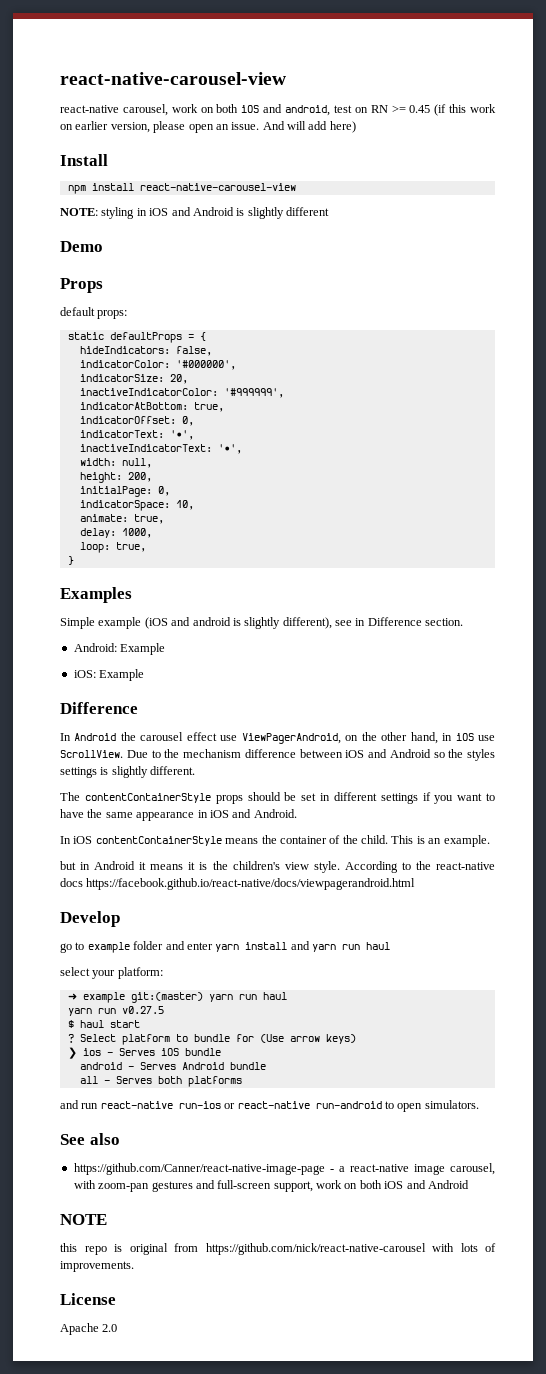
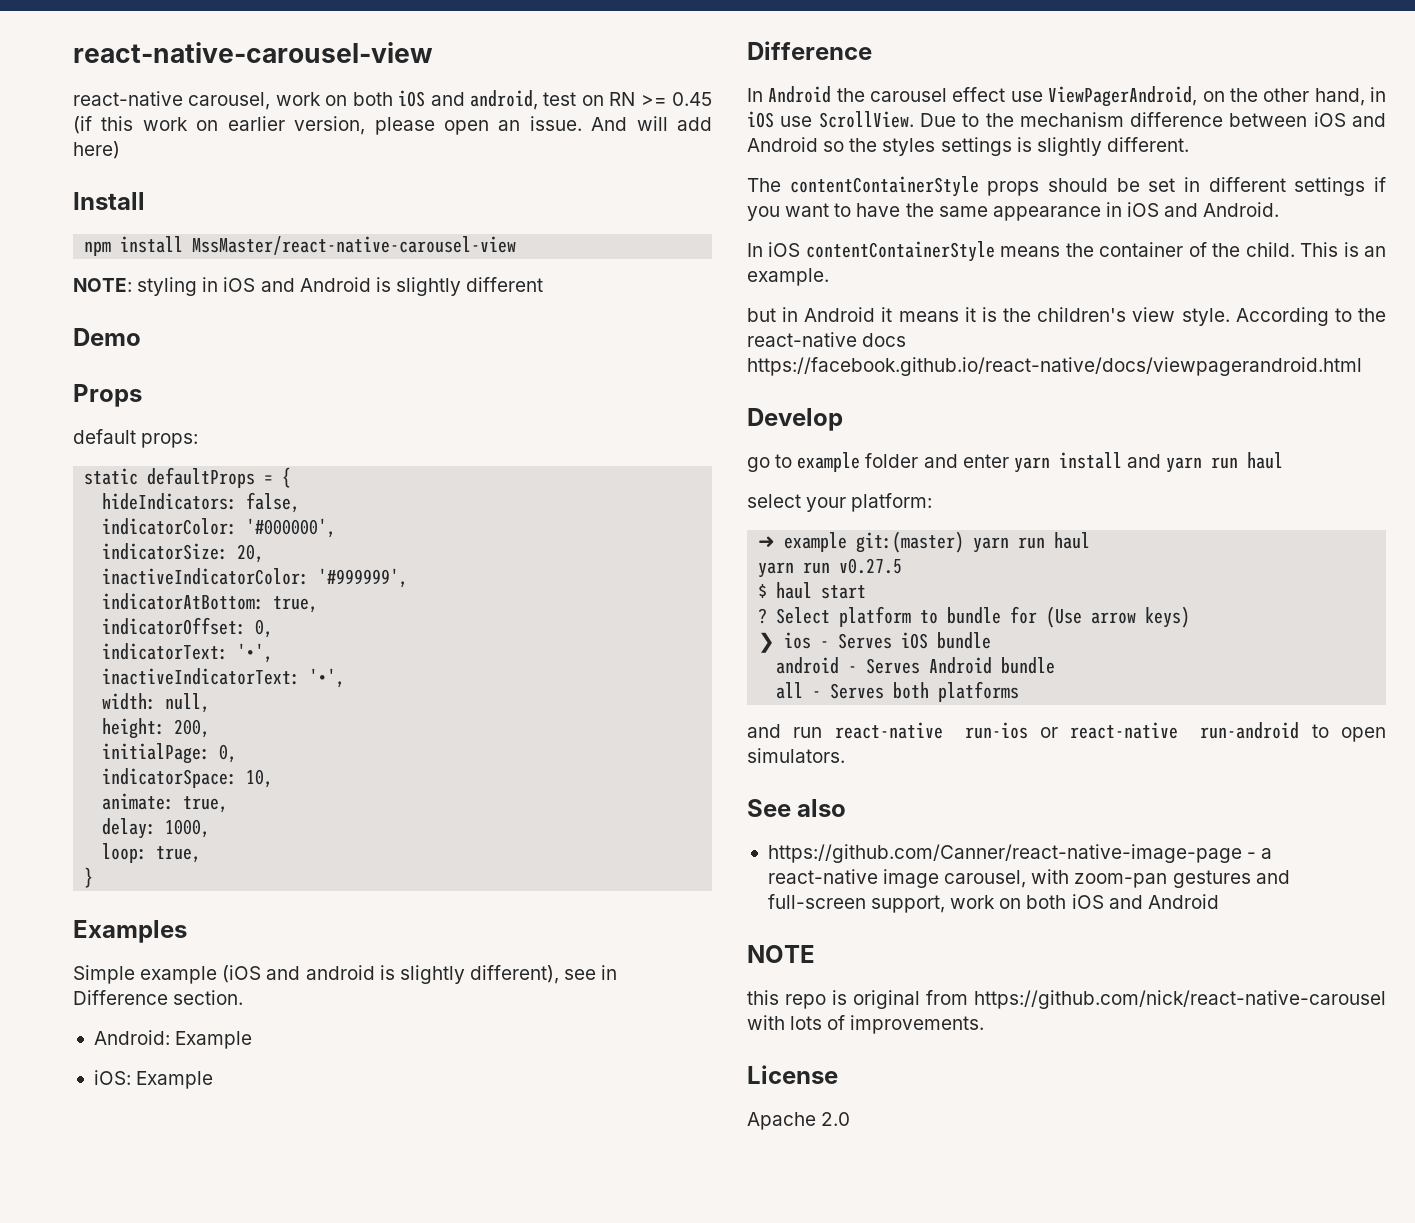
- npm install react-native-carousel-view
+ npm install MssMaster/react-native-carousel-view

